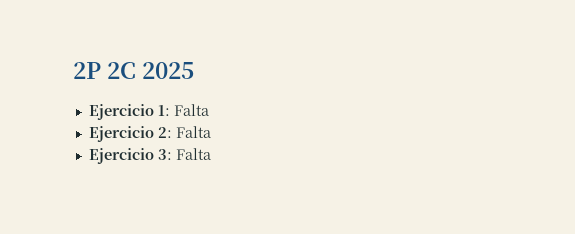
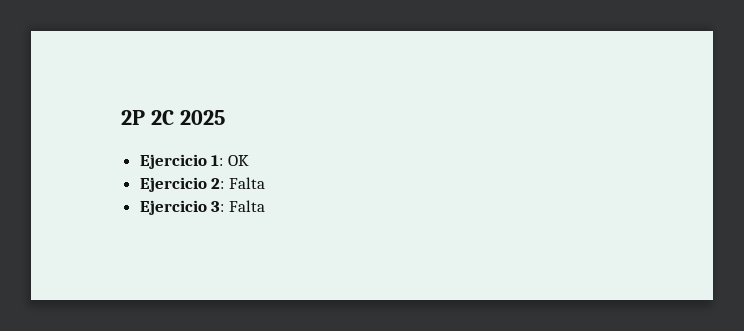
- Ejercicio 1: Falta
+ Ejercicio 1: OK

